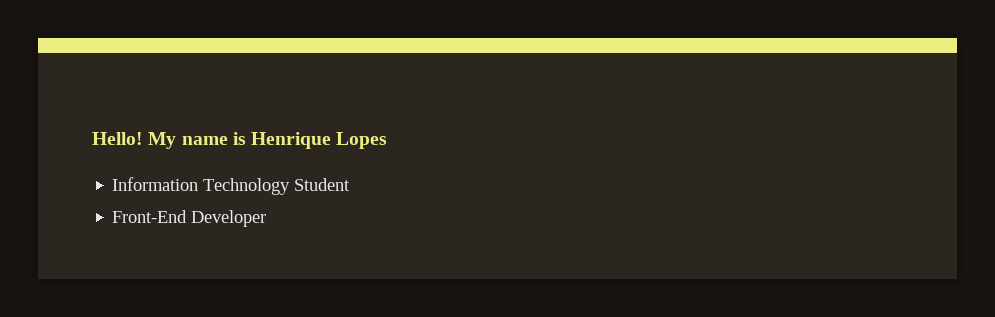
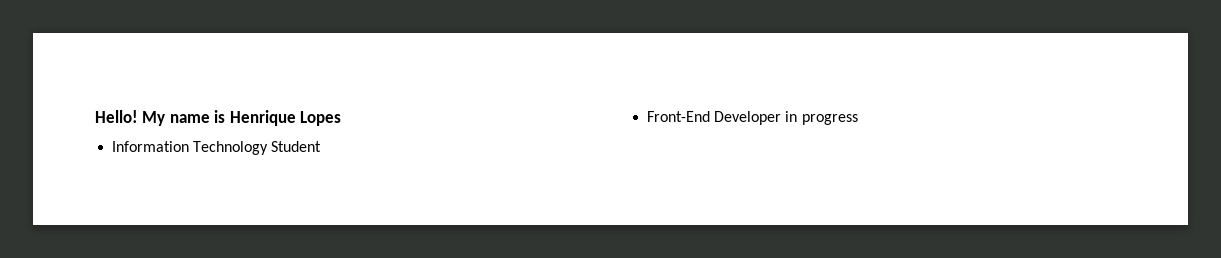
- Front-End Developer
+ Front-End Developer in progress

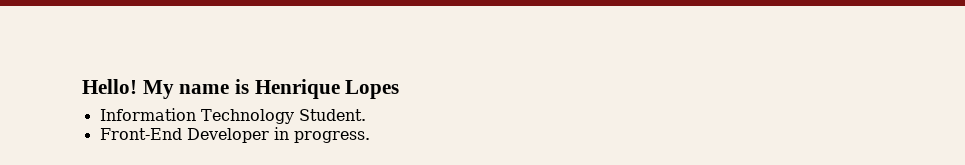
- Information Technology Student
+ Information Technology Student.
- Front-End Developer in progress
+ Front-End Developer in progress.

